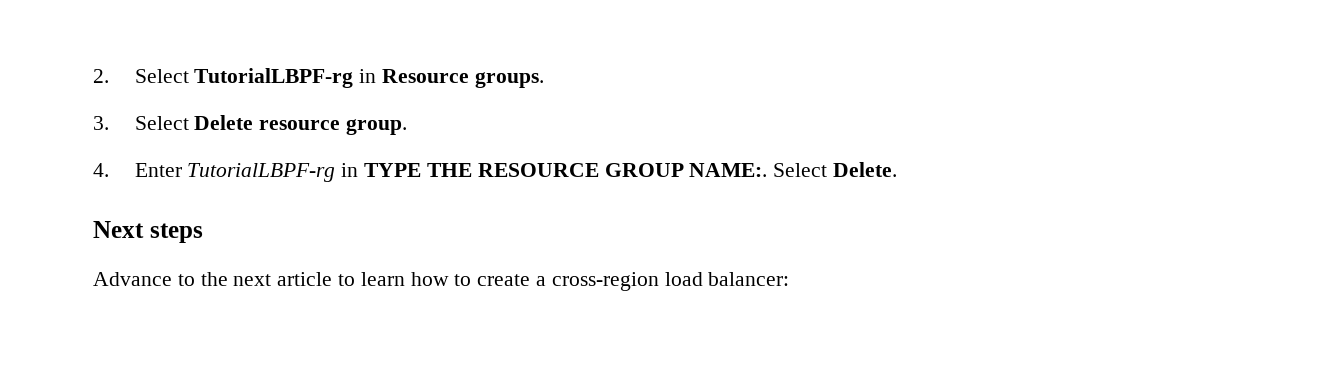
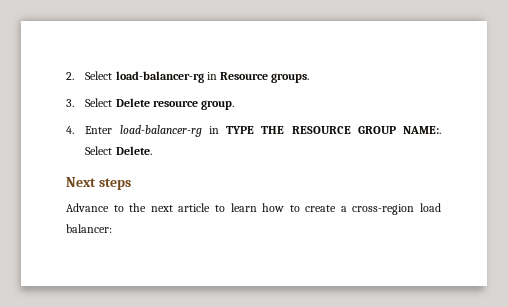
- 2. Select TutorialLBPF-rg in Resource groups.
+ 2. Select load-balancer-rg in Resource groups.
- 4. Enter TutorialLBPF-rg in TYPE THE RESOURCE GROUP NAME:.
+ 4. Enter load-balancer-rg in TYPE THE RESOURCE GROUP NAME:.

